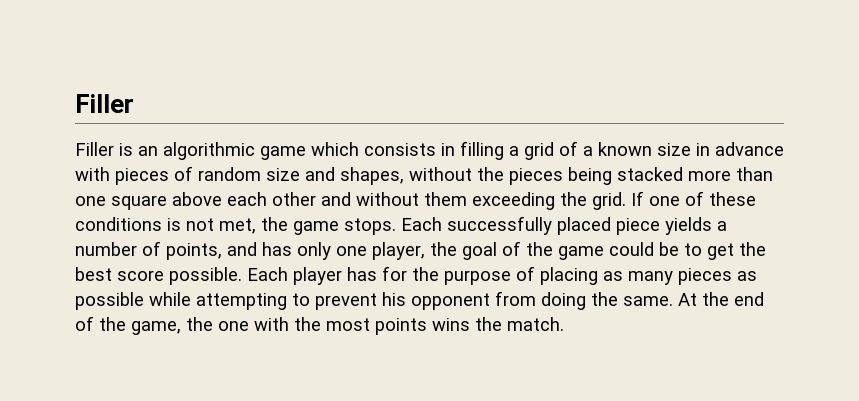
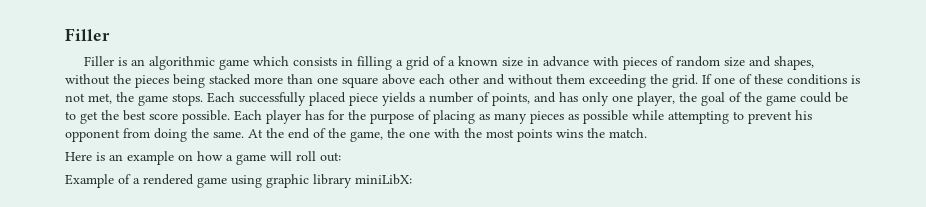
+ Here is an example on how a game will roll out:
+ Example of a rendered game using graphic library miniLibX:

